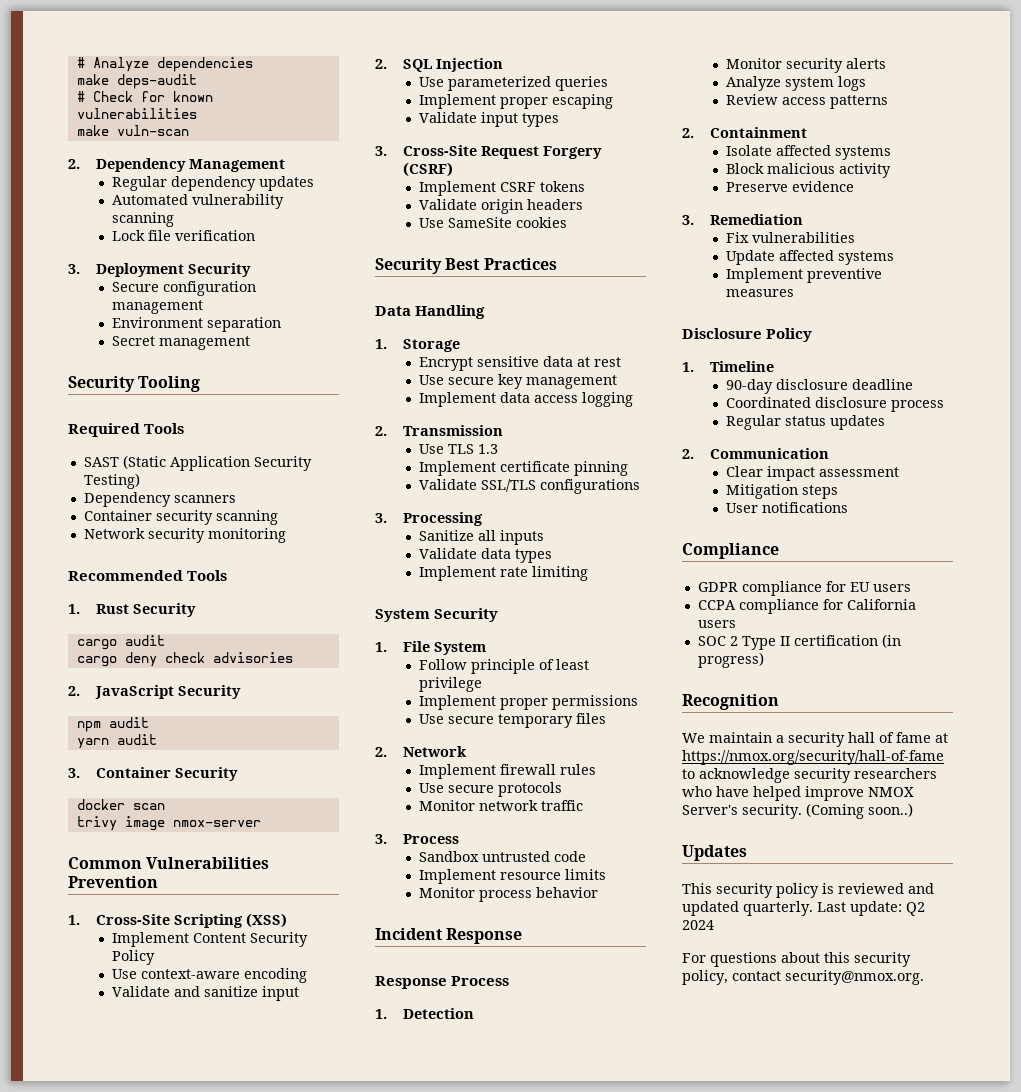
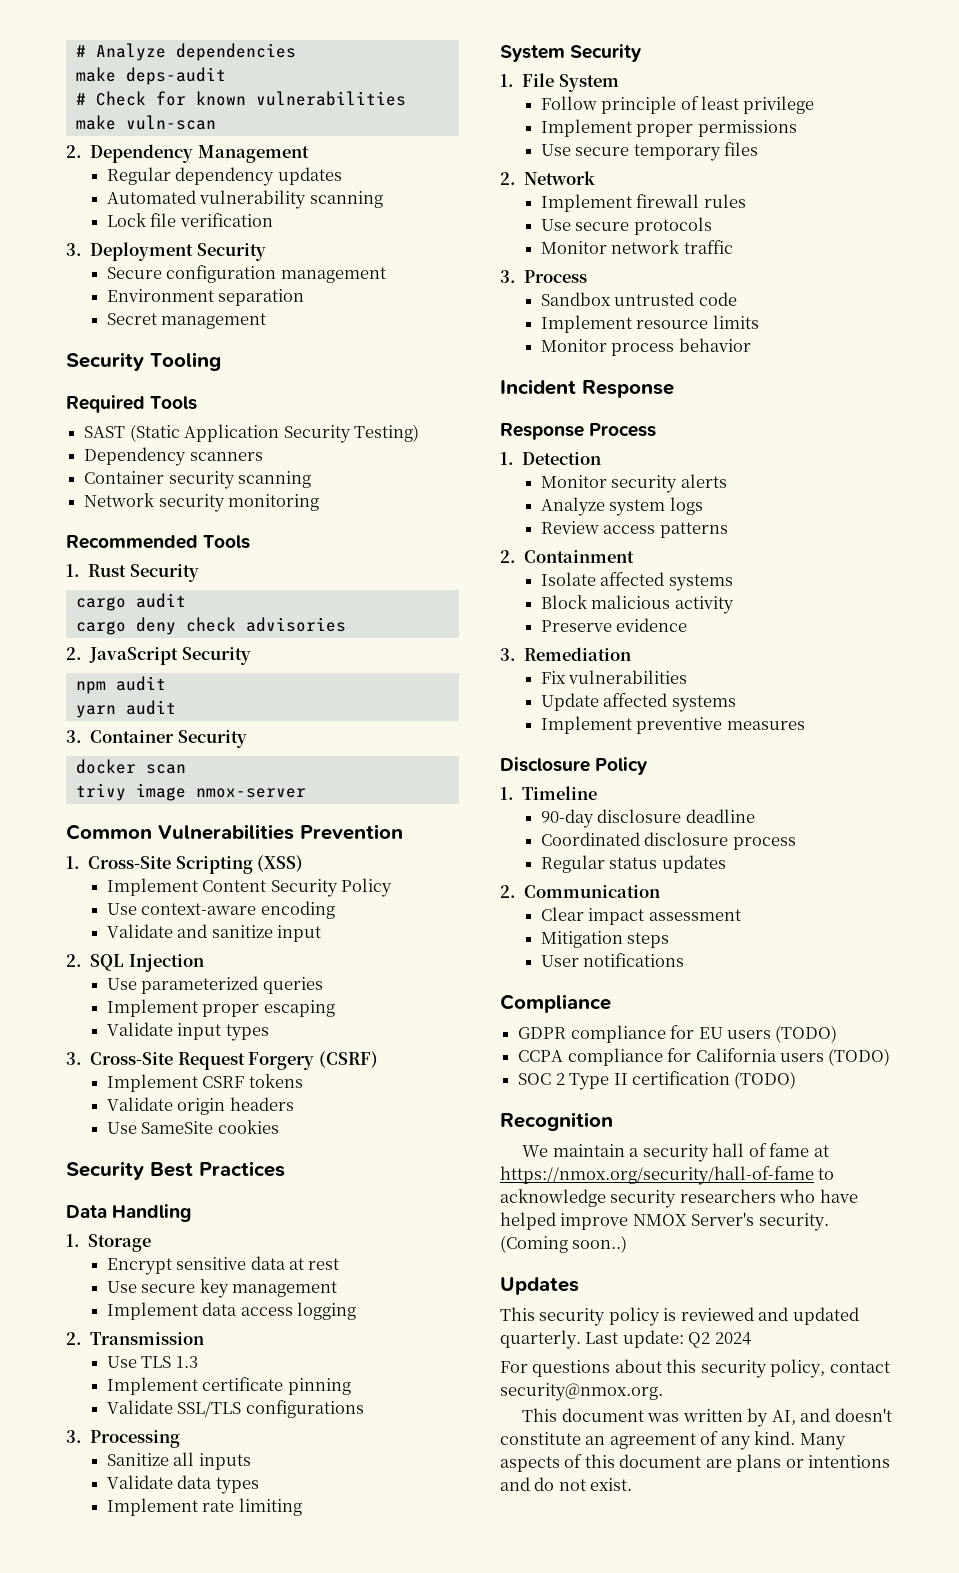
- GDPR compliance for EU users
+ GDPR compliance for EU users (TODO)
- CCPA compliance for California users
+ CCPA compliance for California users (TODO)
- SOC 2 Type II certification (in progress)
+ SOC 2 Type II certification (TODO)
+ This document was written by AI, and doesn't constitute an agreement of any kind. Many aspects of this document are plans or intentions and do not exist.

